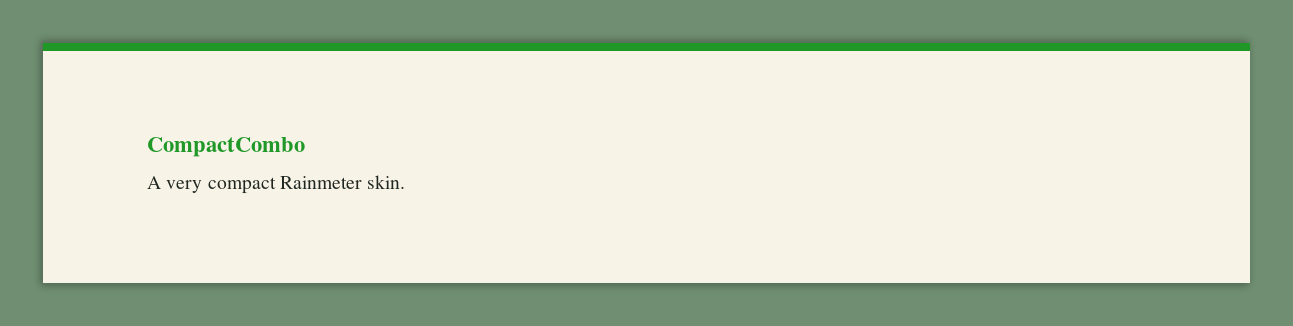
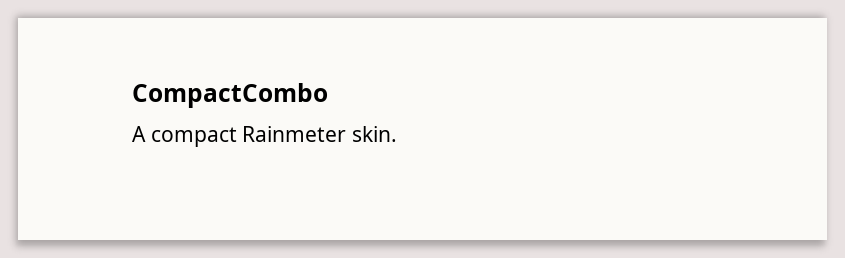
- A very compact Rainmeter skin.
+ A compact Rainmeter skin.

